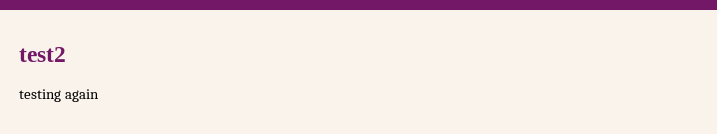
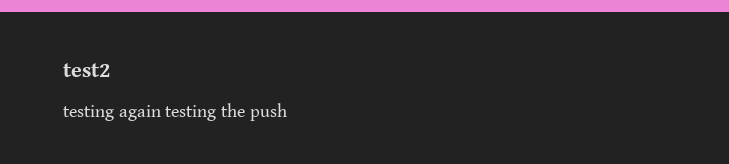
- testing again
+ testing again testing the push

